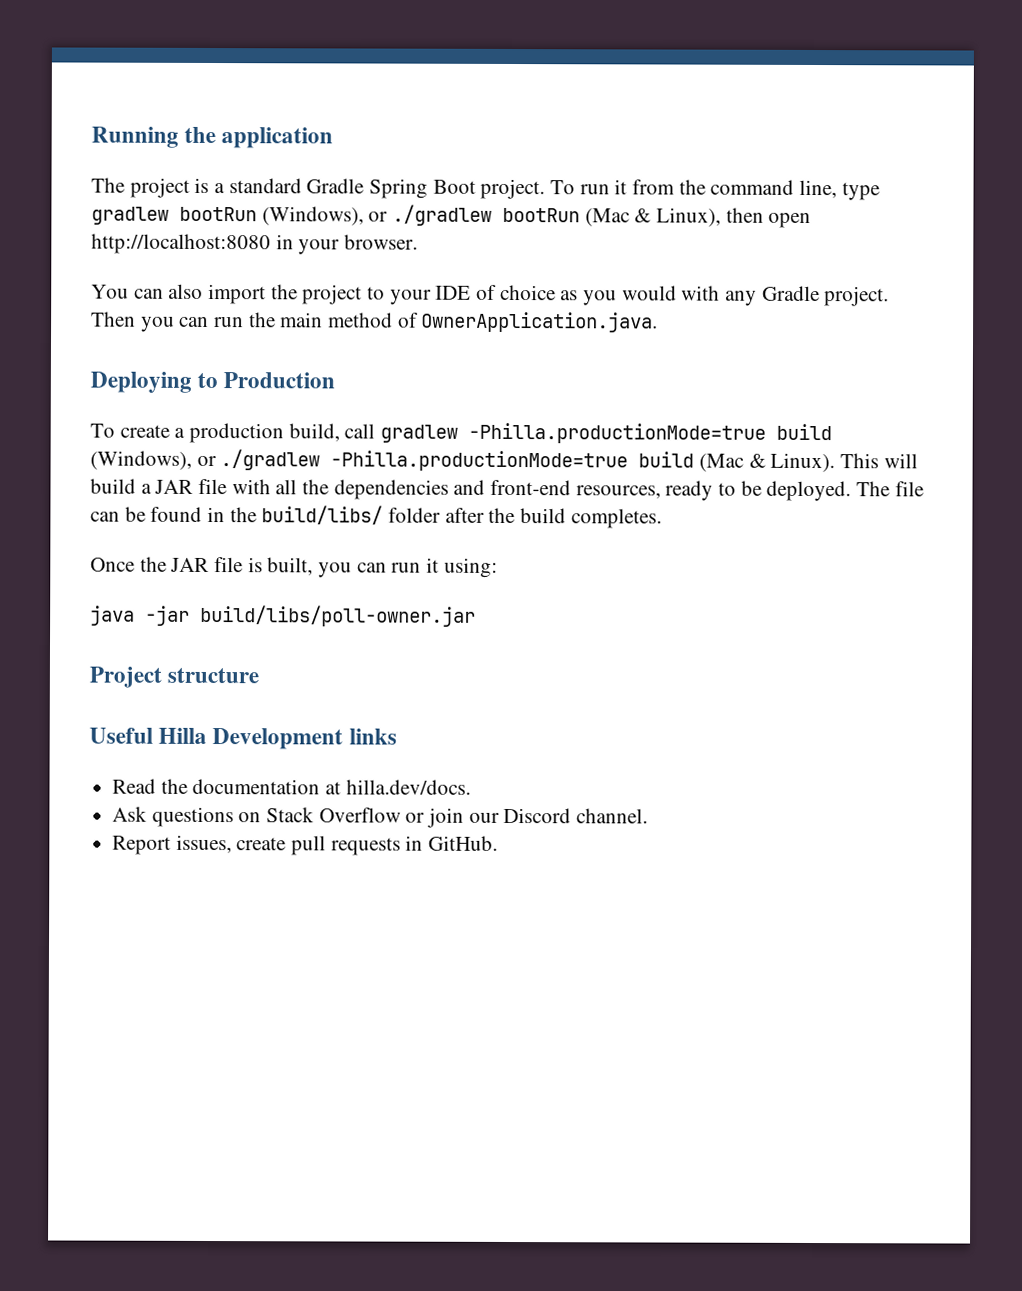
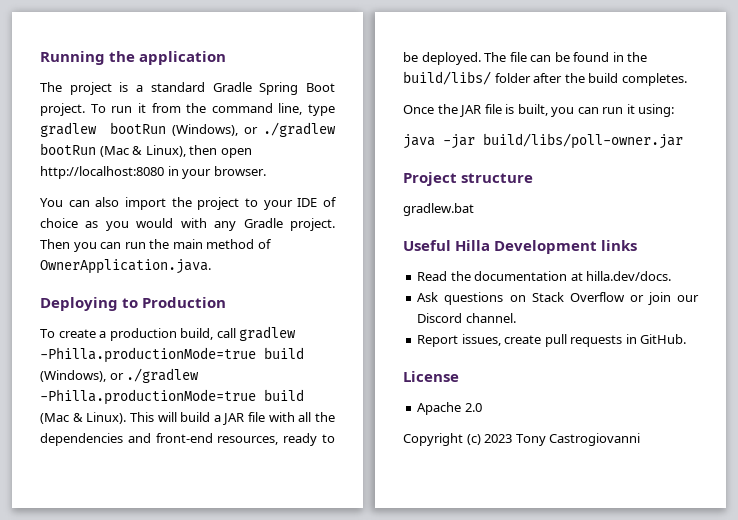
+ gradlew.bat
+ License
+ Apache 2.0
+ Copyright (c) 2023 Tony Castrogiovanni

